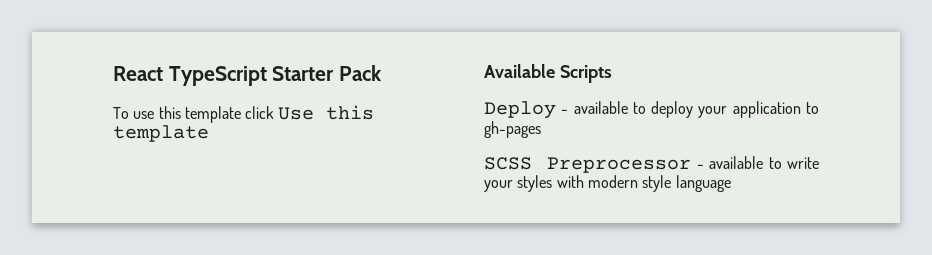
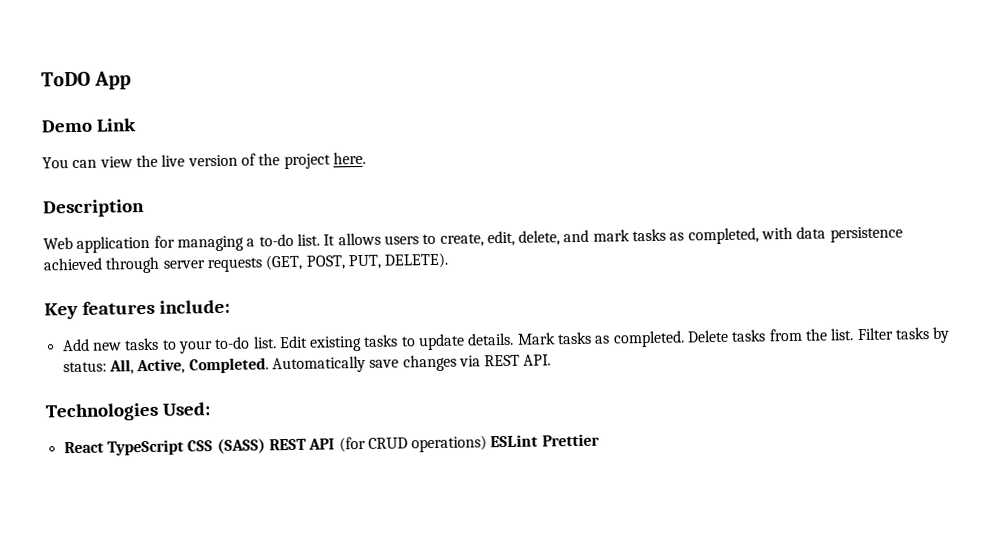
- React TypeScript Starter Pack
- To use this template click Use this template
- Available Scripts
- Deploy - available to deploy your application to gh-pages
- SCSS Preprocessor - available to write your styles with modern style language
+ ToDO App
+ Demo Link
+ You can view the live version of the project here.
+ Description
+ Web application for managing a to-do list. It allows users to create, edit, delete, and mark tasks as completed, with data persistence achieved through server requests (GET, POST, PUT, DELETE).
+ Key features include:
+ Add new tasks to your to-do list. Edit existing tasks to update details. Mark tasks as completed. Delete tasks from the list. Filter tasks by status: All, Active, Completed. Automatically save changes via REST API.
+ Technologies Used:
+ React TypeScript CSS (SASS) REST API (for CRUD operations) ESLint Prettier

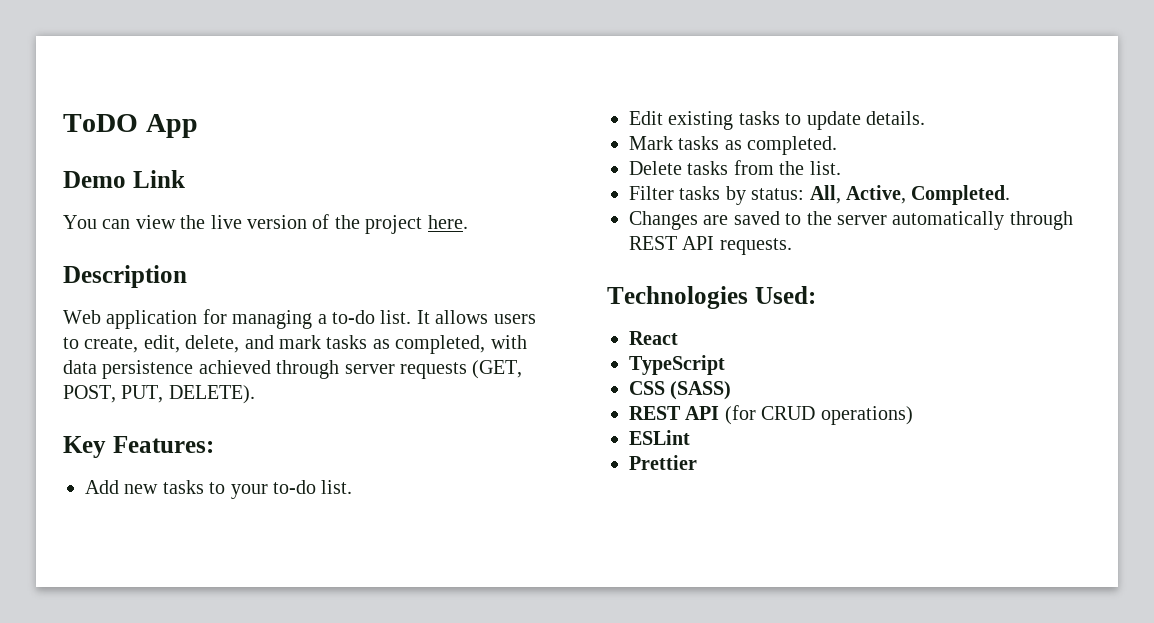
- Key features include:
+ Key Features:
- Add new tasks to your to-do list. Edit existing tasks to update details. Mark tasks as completed. Delete tasks from the list. Filter tasks by status: All, Active, Completed. Automatically save changes via REST API.
+ Add new tasks to your to-do list.
+ Edit existing tasks to update details.
+ Mark tasks as completed.
+ Delete tasks from the list.
+ Filter tasks by status: All, Active, Completed.
+ Changes are saved to the server automatically through REST API requests.
- React TypeScript CSS (SASS) REST API (for CRUD operations) ESLint Prettier
+ React
+ TypeScript
+ CSS (SASS)
+ REST API (for CRUD operations)
+ ESLint
+ Prettier

